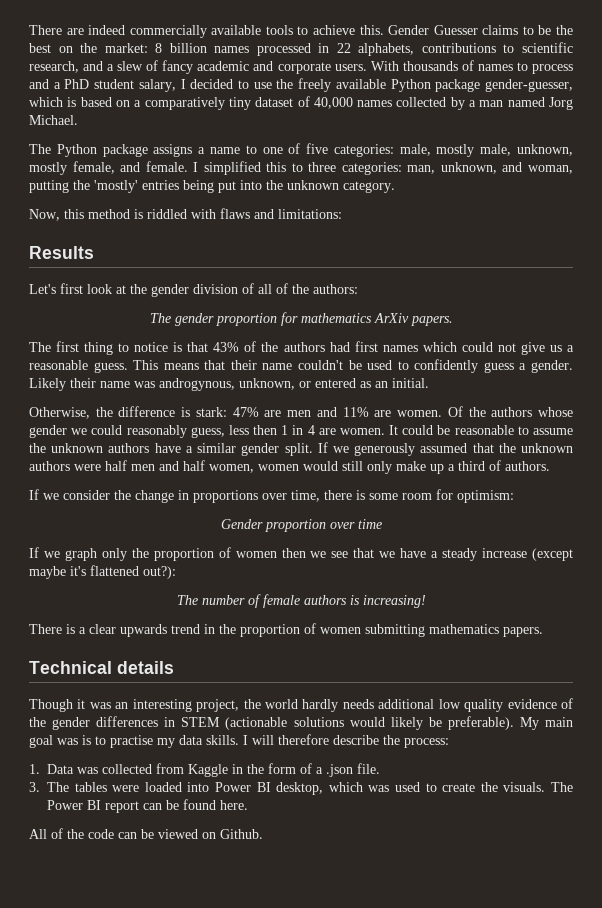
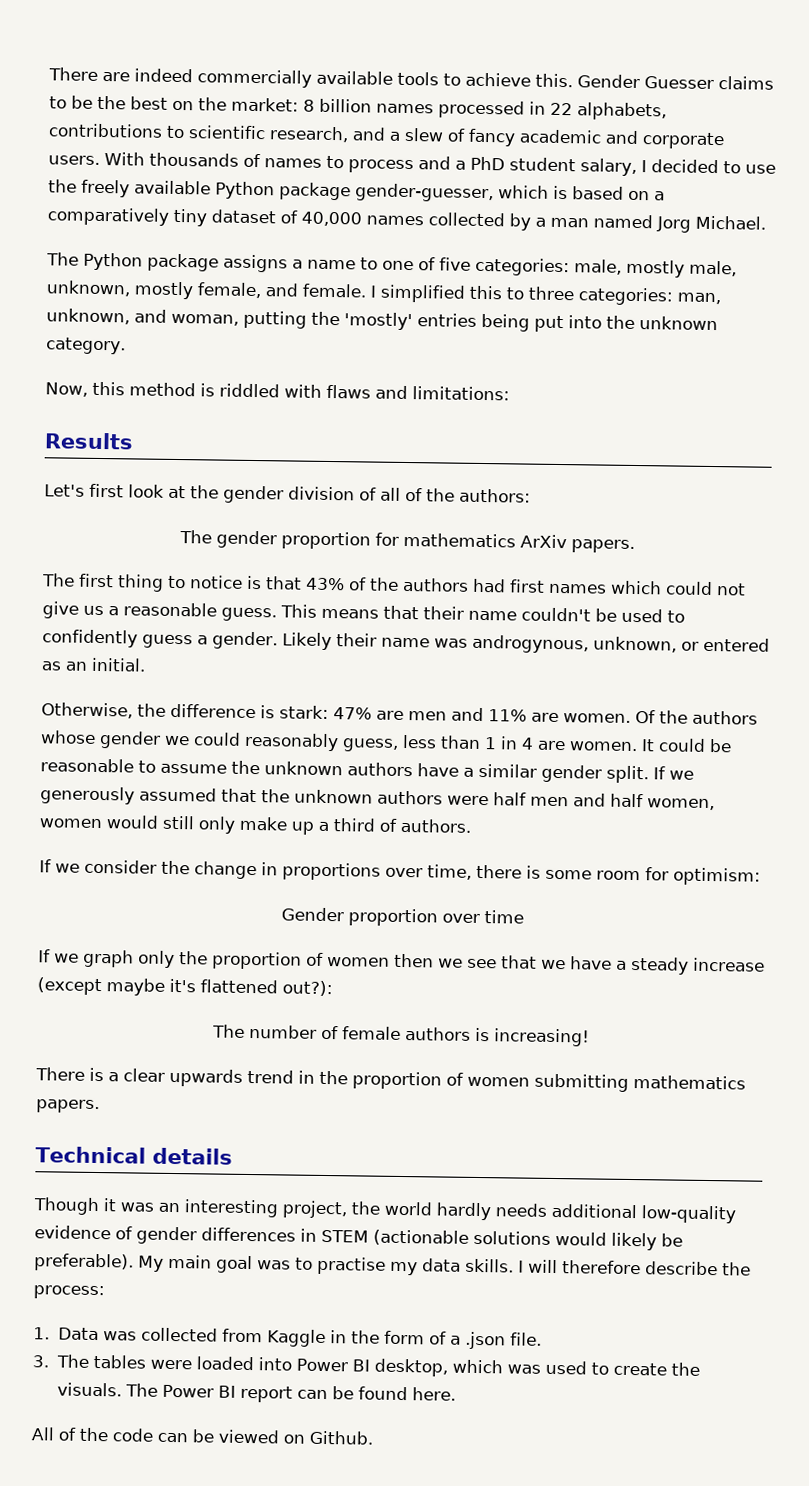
- Of the authors whose gender we could reasonably guess, less then 1 in 4 are women.
+ Of the authors whose gender we could reasonably guess, less than 1 in 4 are women.
- Though it was an interesting project, the world hardly needs additional low quality evidence of the gender differences in STEM (actionable solutions would likely be preferable).
+ Though it was an interesting project, the world hardly needs additional low-quality evidence of gender differences in STEM (actionable solutions would likely be preferable).
- My main goal was is to practise my data skills.
+ My main goal was to practise my data skills.

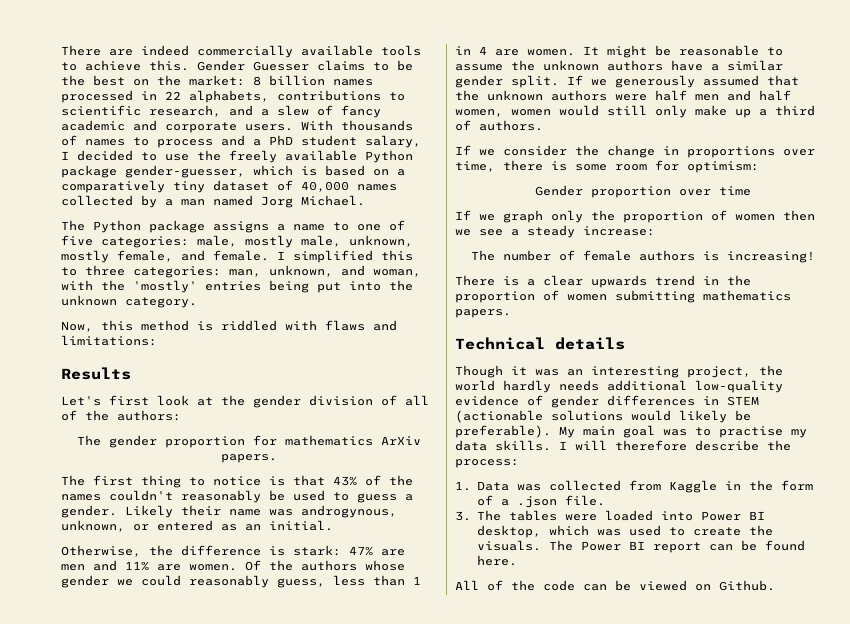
- I simplified this to three categories: man, unknown, and woman, putting the 'mostly' entries being put into the unknown category.
+ I simplified this to three categories: man, unknown, and woman, with the 'mostly' entries being put into the unknown category.
- The first thing to notice is that 43% of the authors had first names which could not give us a reasonable guess. This means that their name couldn't be used to confidently guess a gender.
+ The first thing to notice is that 43% of the names couldn't reasonably be used to guess a gender.
- It could be reasonable to assume the unknown authors have a similar gender split.
+ It might be reasonable to assume the unknown authors have a similar gender split.
- If we graph only the proportion of women then we see that we have a steady increase (except maybe it's flattened out?):
+ If we graph only the proportion of women then we see a steady increase:

